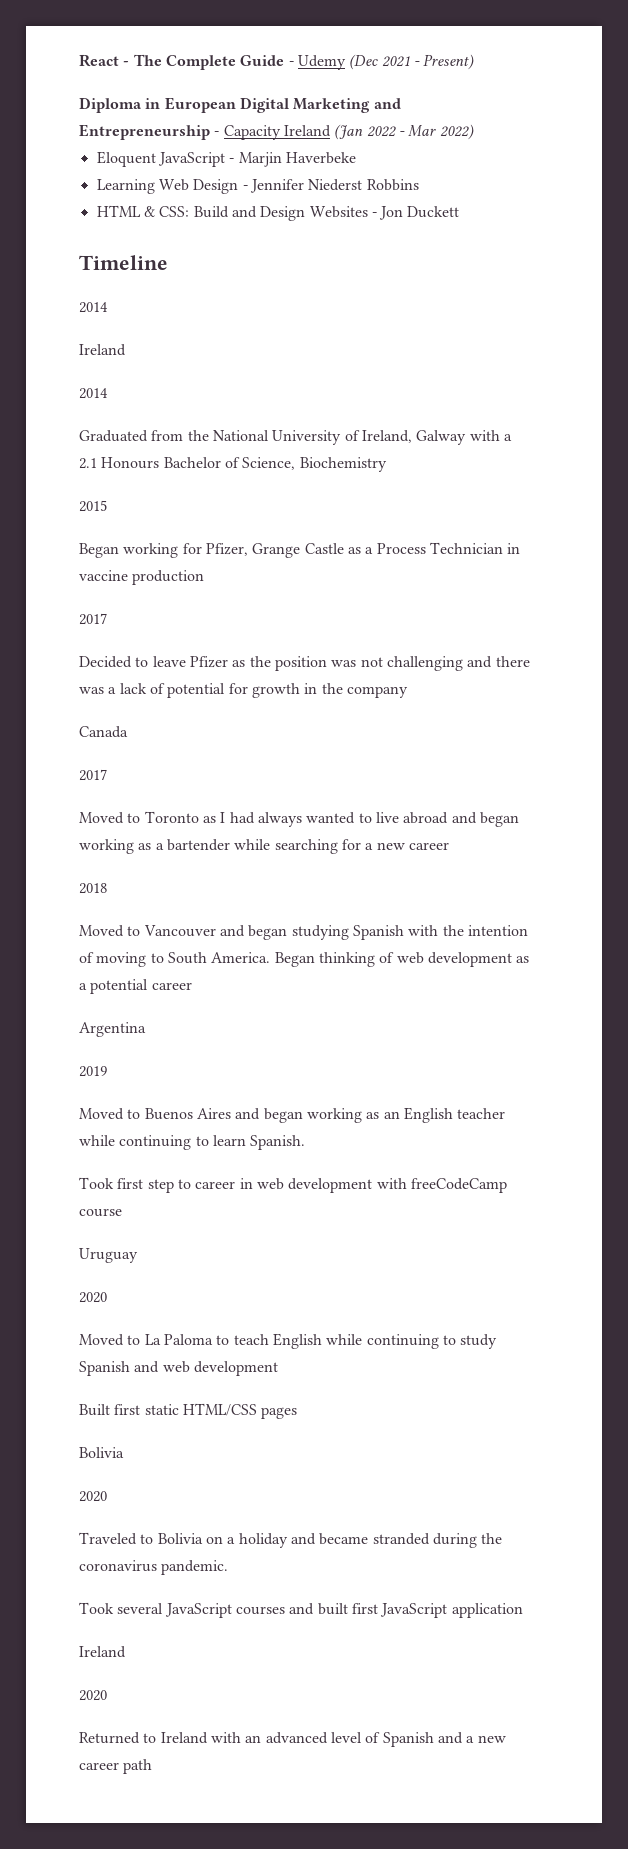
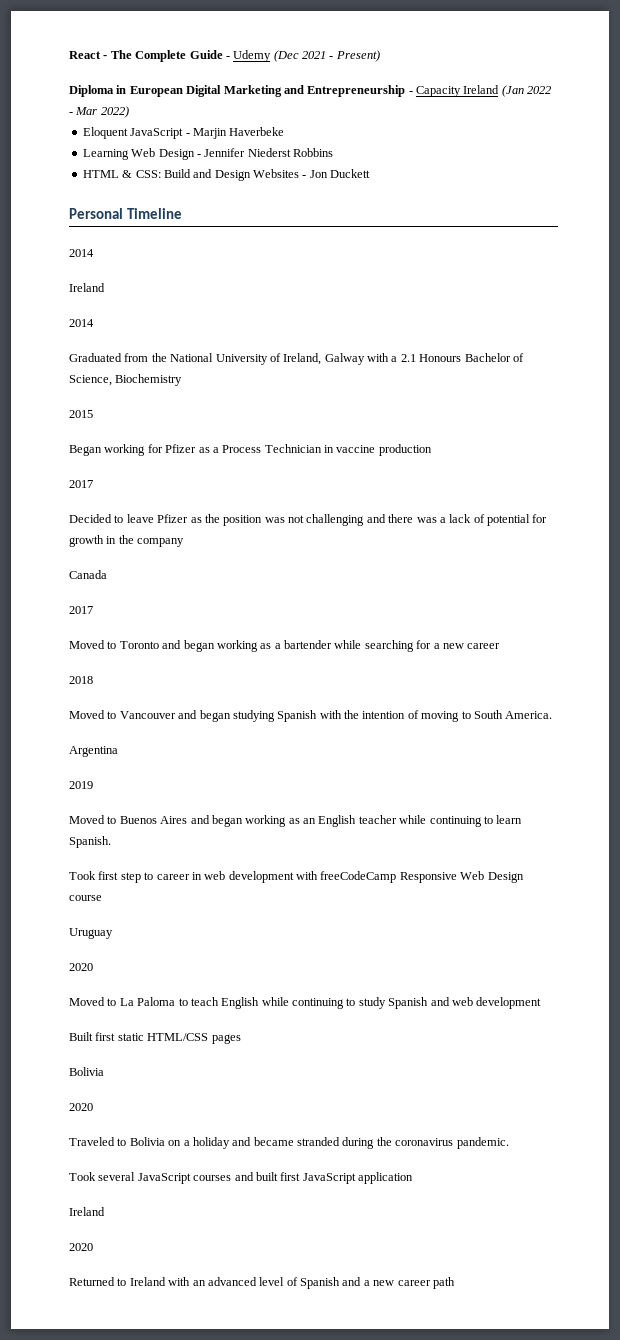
- Timeline
+ Personal Timeline
- Began working for Pfizer, Grange Castle as a Process Technician in vaccine production
+ Began working for Pfizer as a Process Technician in vaccine production
- Moved to Toronto as I had always wanted to live abroad and began working as a bartender while searching for a new career
+ Moved to Toronto and began working as a bartender while searching for a new career
- Began thinking of web development as a potential career
- Took first step to career in web development with freeCodeCamp course
+ Took first step to career in web development with freeCodeCamp Responsive Web Design course

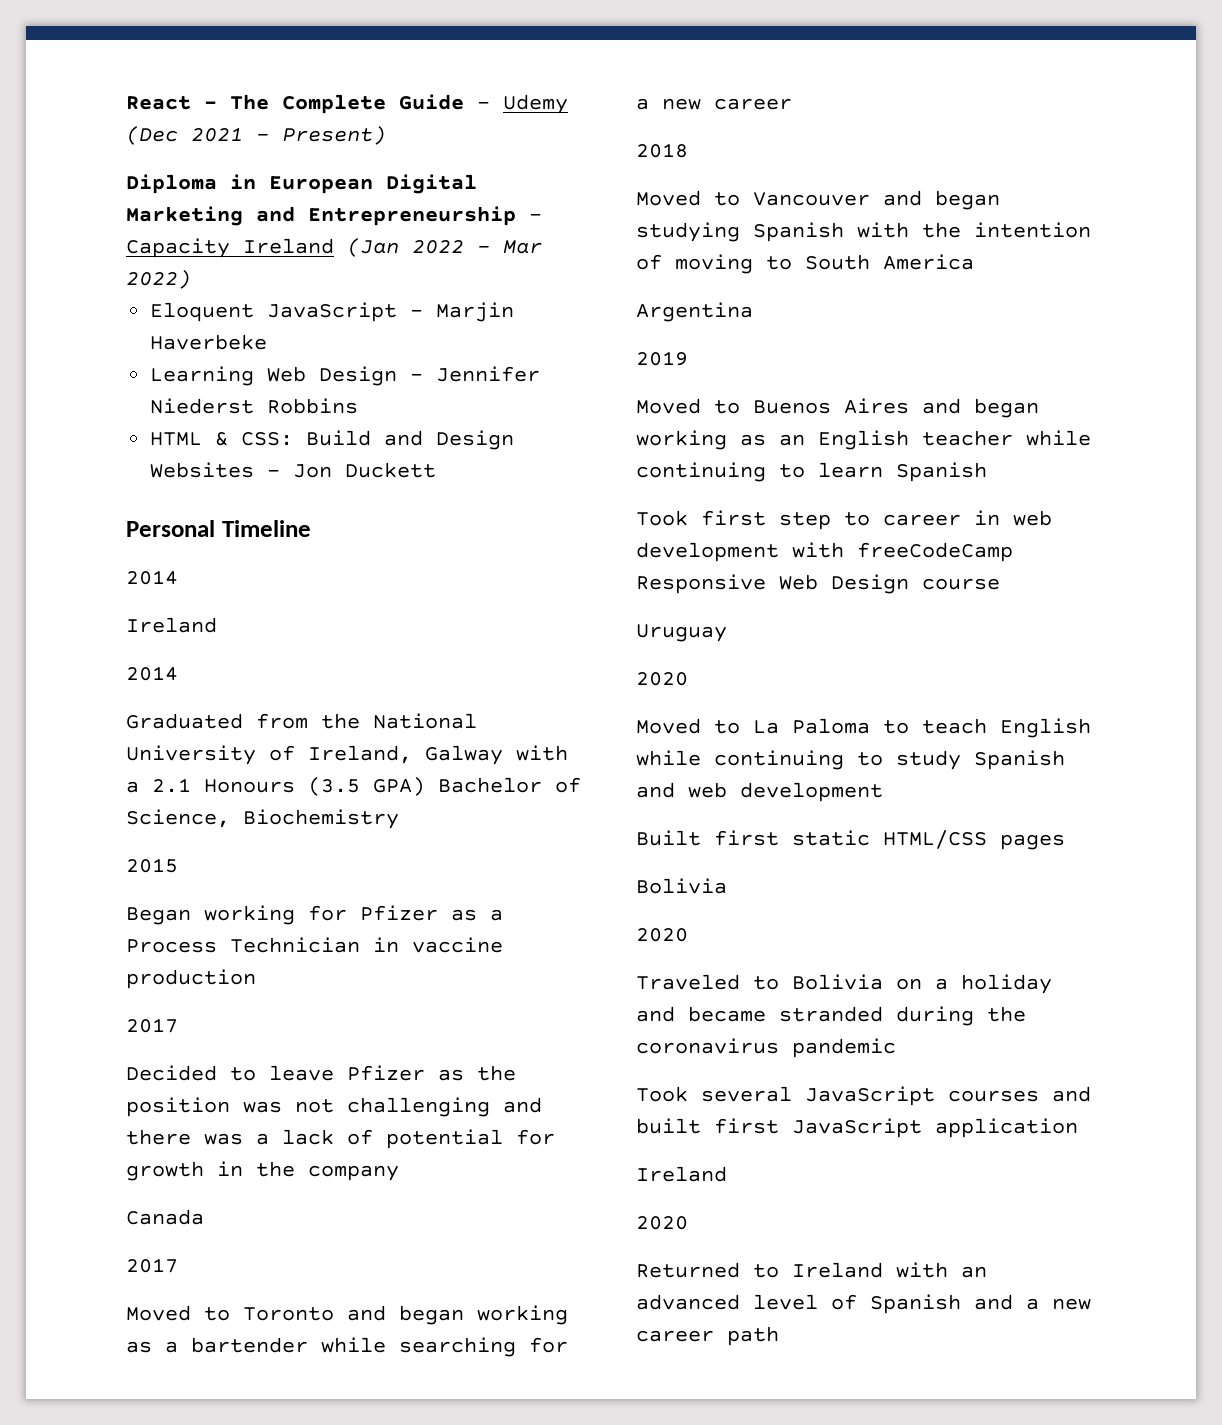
- Graduated from the National University of Ireland, Galway with a 2.1 Honours Bachelor of Science, Biochemistry
+ Graduated from the National University of Ireland, Galway with a 2.1 Honours (3.5 GPA) Bachelor of Science, Biochemistry
- Moved to Vancouver and began studying Spanish with the intention of moving to South America.
+ Moved to Vancouver and began studying Spanish with the intention of moving to South America
- Moved to Buenos Aires and began working as an English teacher while continuing to learn Spanish.
+ Moved to Buenos Aires and began working as an English teacher while continuing to learn Spanish
- Traveled to Bolivia on a holiday and became stranded during the coronavirus pandemic.
+ Traveled to Bolivia on a holiday and became stranded during the coronavirus pandemic

